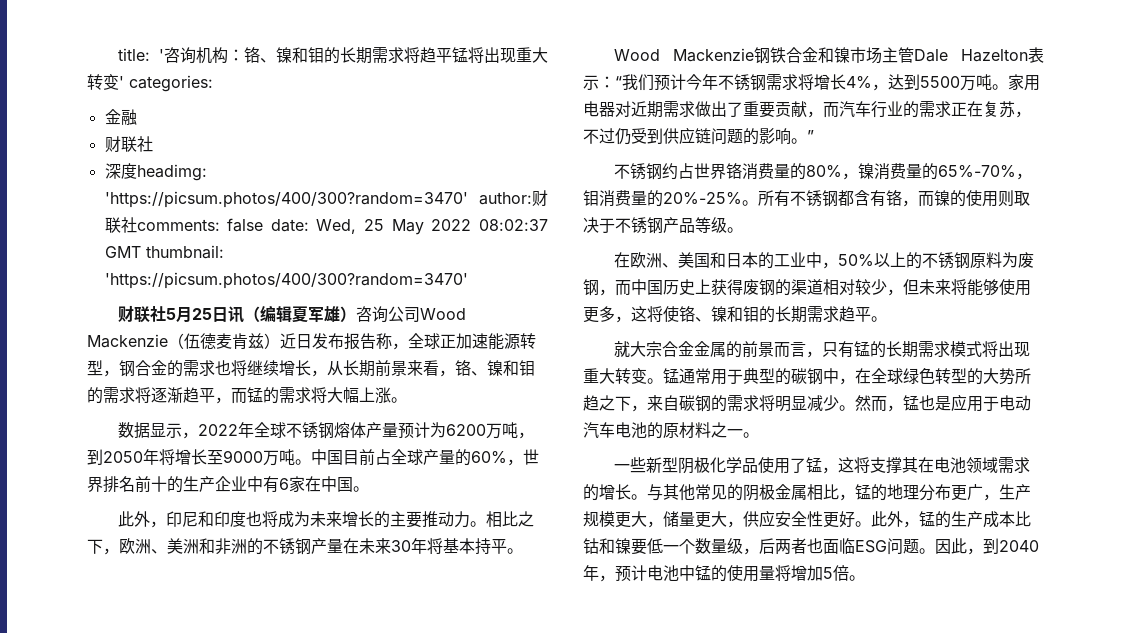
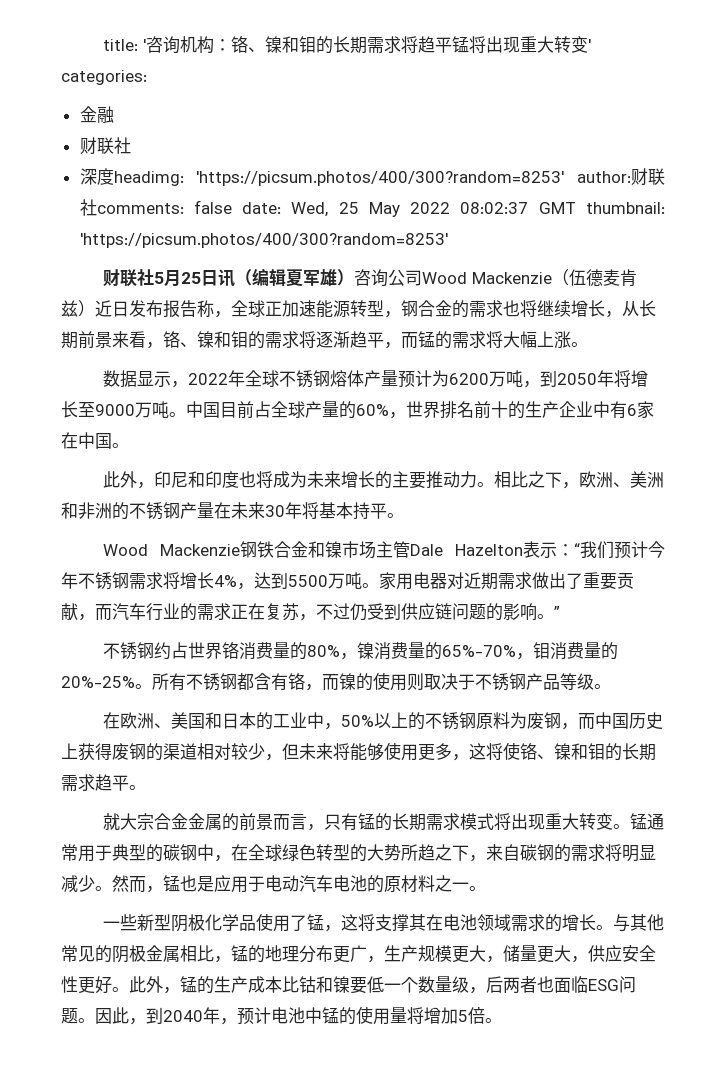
- 深度headimg: 'https://picsum.photos/400/300?random=3470' author:财联社comments: false date: Wed, 25 May 2022 08:02:37 GMT thumbnail: 'https://picsum.photos/400/300?random=3470'
+ 深度headimg: 'https://picsum.photos/400/300?random=8253' author:财联社comments: false date: Wed, 25 May 2022 08:02:37 GMT thumbnail: 'https://picsum.photos/400/300?random=8253'

